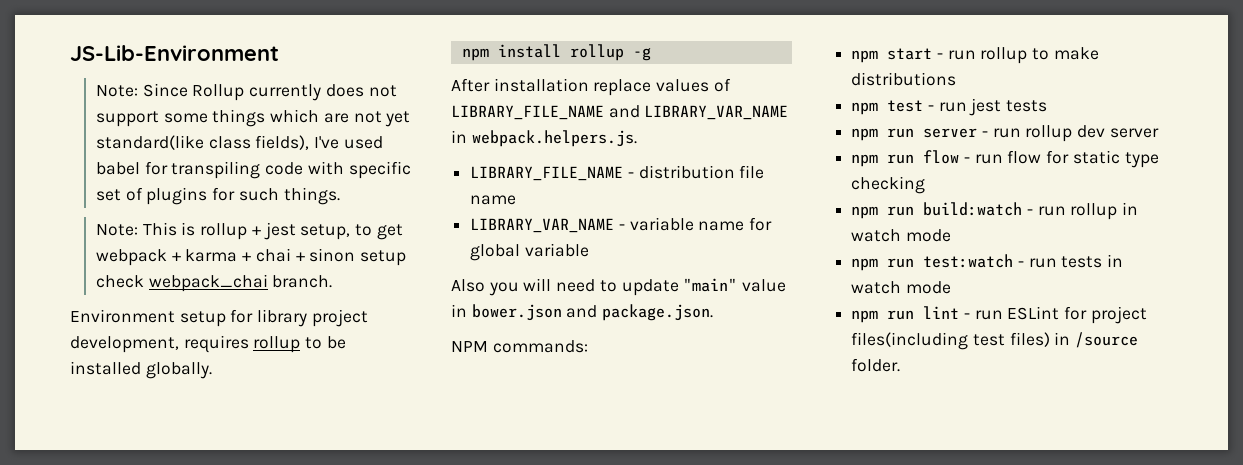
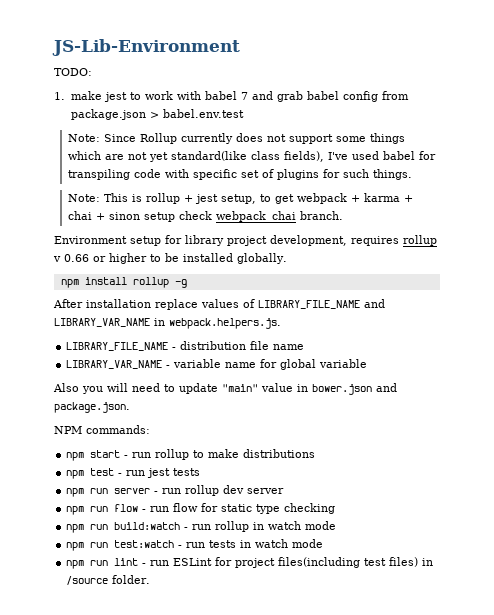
+ TODO:
+ 1. make jest to work with babel 7 and grab babel config from package.json > babel.env.test
- Environment setup for library project development, requires rollup to be installed globally.
+ Environment setup for library project development, requires rollup v 0.66 or higher to be installed globally.

